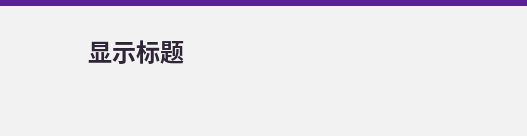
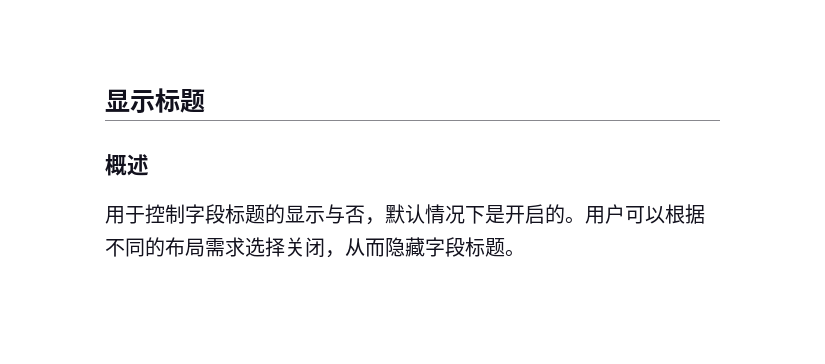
+ 概述
+ 用于控制字段标题的显示与否，默认情况下是开启的。用户可以根据不同的布局需求选择关闭，从而隐藏字段标题。

